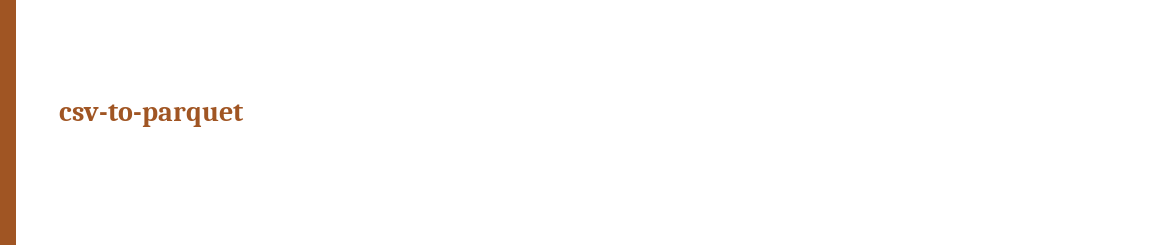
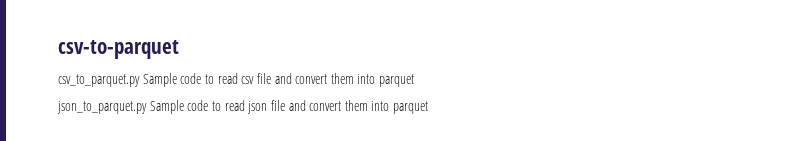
+ csv_to_parquet.py Sample code to read csv file and convert them into parquet
+ json_to_parquet.py Sample code to read json file and convert them into parquet

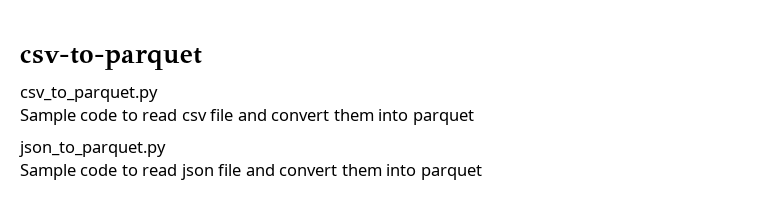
- csv_to_parquet.py Sample code to read csv file and convert them into parquet
+ csv_to_parquet.py
+ Sample code to read csv file and convert them into parquet
- json_to_parquet.py Sample code to read json file and convert them into parquet
+ json_to_parquet.py
+ Sample code to read json file and convert them into parquet

